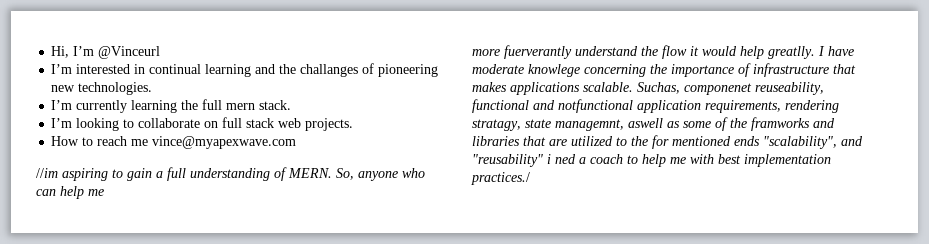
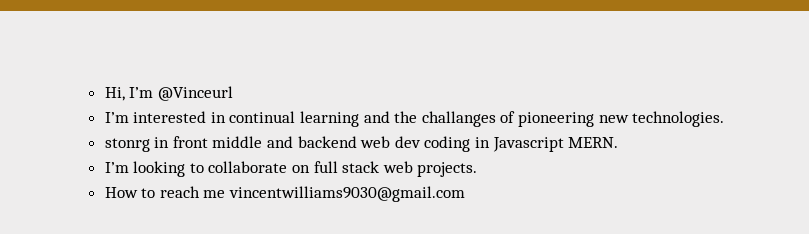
- I’m currently learning the full mern stack.
+ stonrg in front middle and backend web dev coding in Javascript MERN.
- How to reach me vince@myapexwave.com
- //im aspiring to gain a full understanding of MERN. So, anyone who can help me
- more fuerverantly understand the flow it would help greatlly. I have moderate knowlege concerning the importance of infrastructure that makes applications scalable. Suchas, componenet reuseability, functional and notfunctional application requirements, rendering stratagy, state managemnt, aswell as some of the framworks and libraries that are utilized to the for mentioned ends "scalability", and "reusability" i ned a coach to help me with best implementation practices./
+ How to reach me vincentwilliams9030@gmail.com

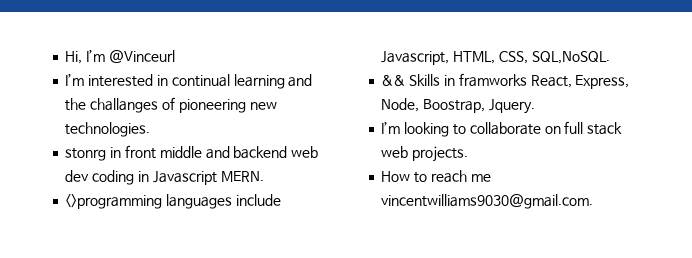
+ <>programming languages include Javascript, HTML, CSS, SQL,NoSQL.
+ && Skills in framworks React, Express, Node, Boostrap, Jquery.
- How to reach me vincentwilliams9030@gmail.com
+ How to reach me vincentwilliams9030@gmail.com.

